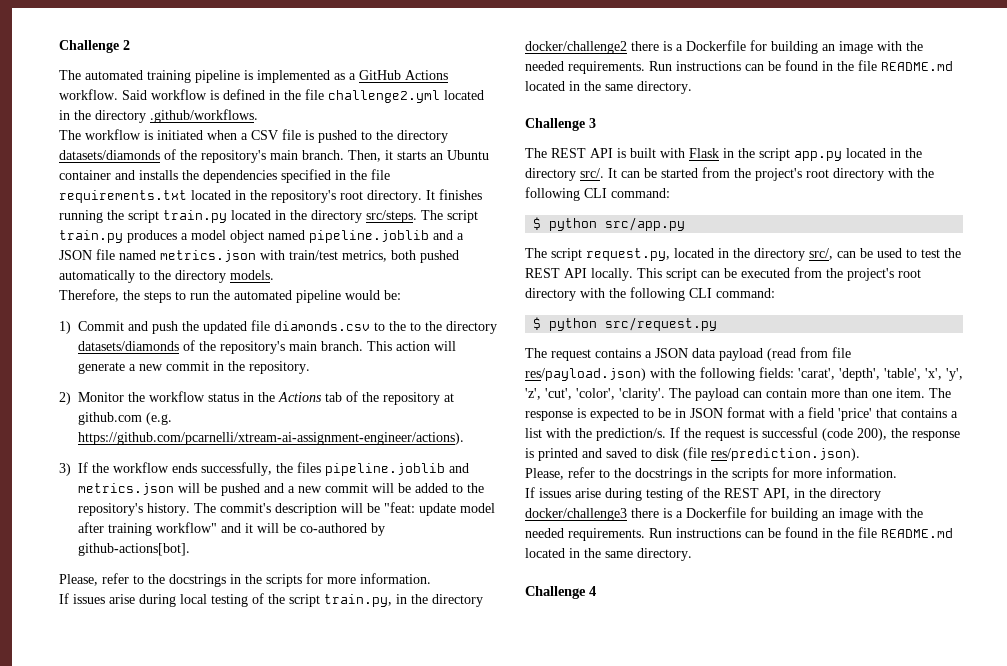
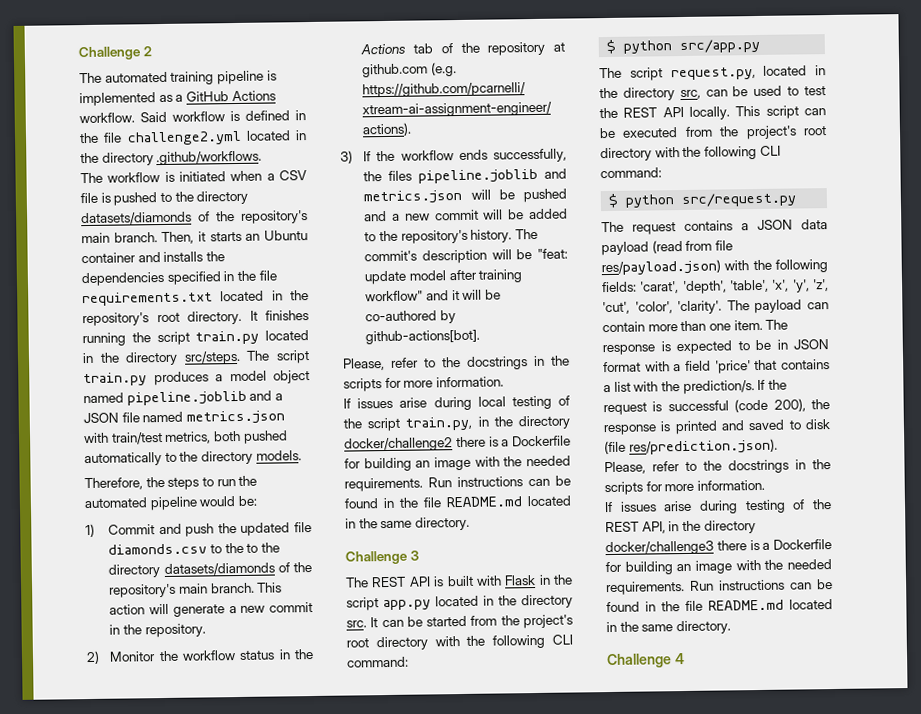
- The REST API is built with Flask in the script app.py located in the directory src/.
+ The REST API is built with Flask in the script app.py located in the directory src.
- The script request.py, located in the directory src/, can be used to test the REST API locally.
+ The script request.py, located in the directory src, can be used to test the REST API locally.

